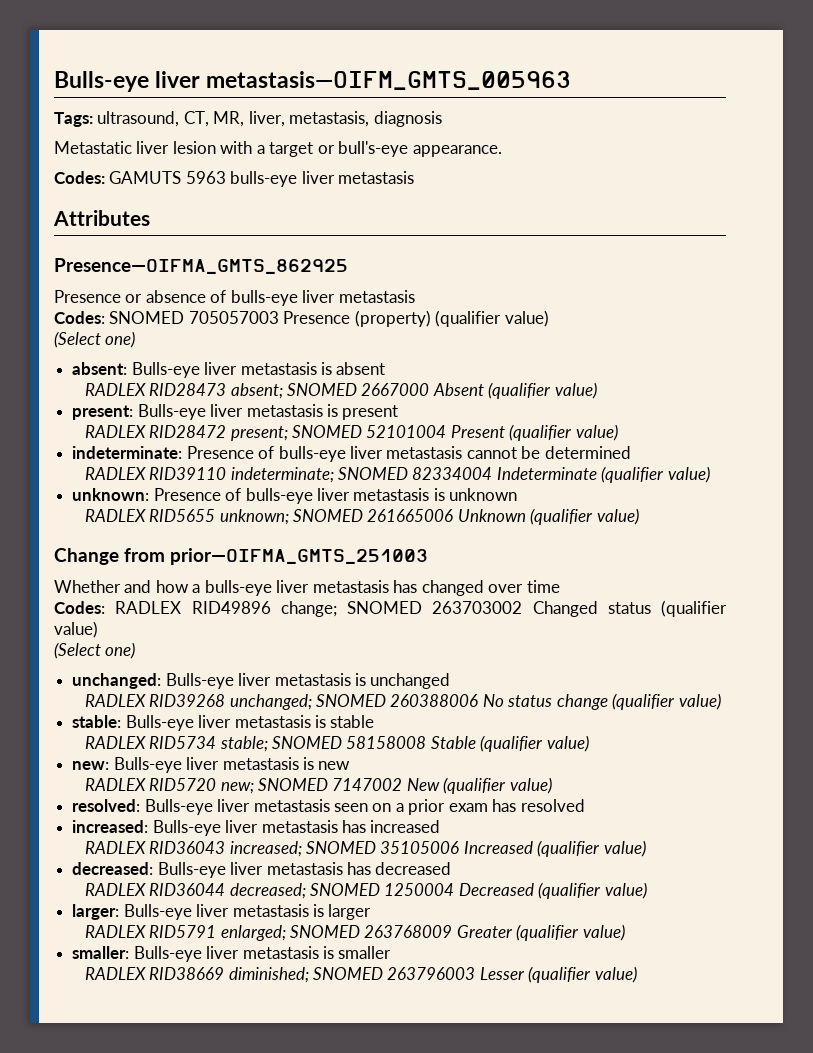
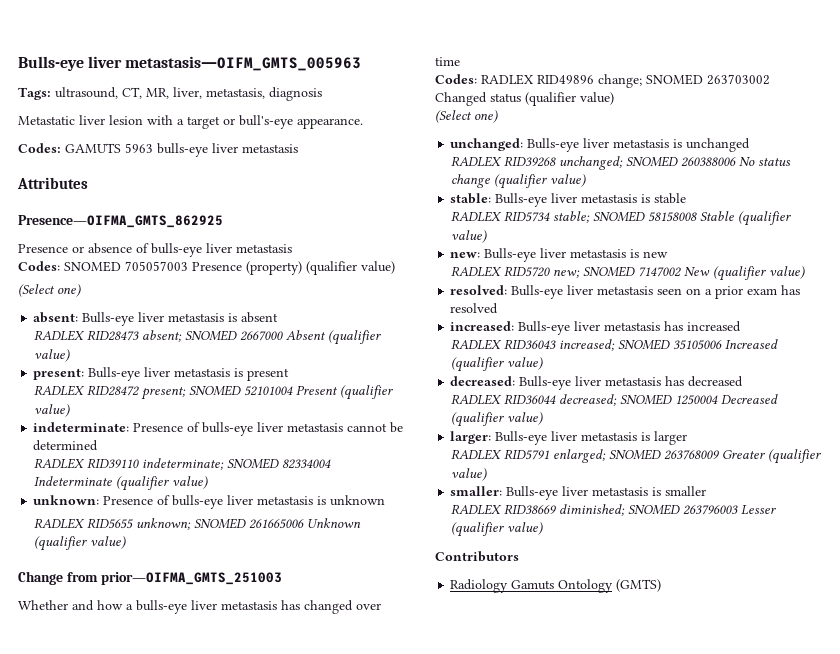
+ Contributors
+ Radiology Gamuts Ontology (GMTS)

